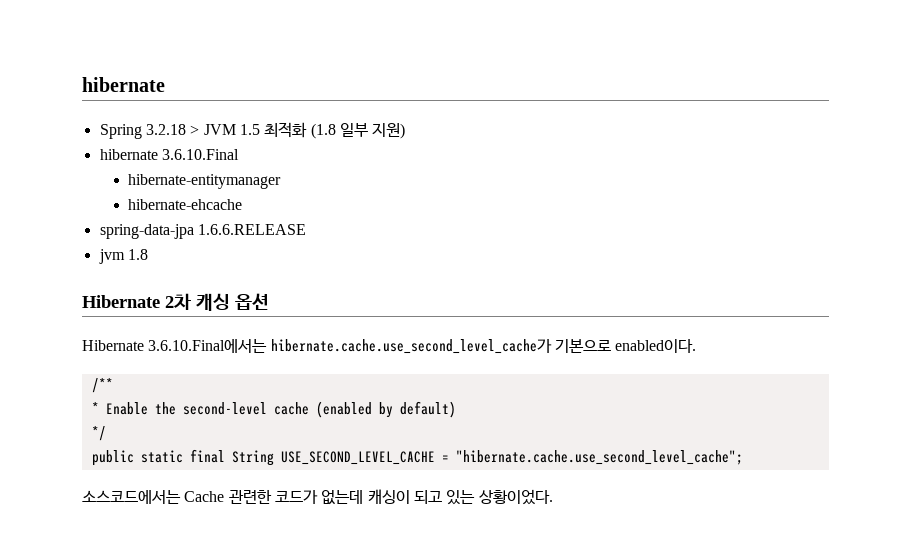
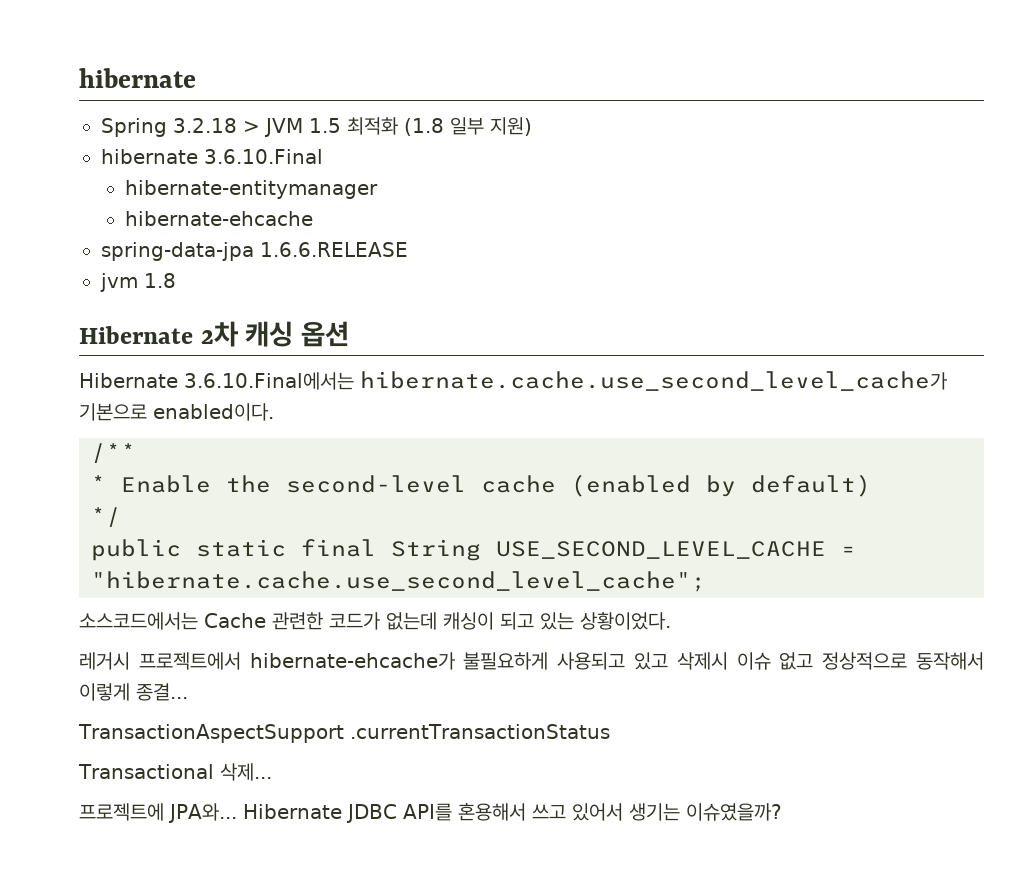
+ 레거시 프로젝트에서 hibernate-ehcache가 불필요하게 사용되고 있고 삭제시 이슈 없고 정상적으로 동작해서 이렇게 종결...
+ TransactionAspectSupport .currentTransactionStatus
+ Transactional 삭제...
+ 프로젝트에 JPA와... Hibernate JDBC API를 혼용해서 쓰고 있어서 생기는 이슈였을까?

